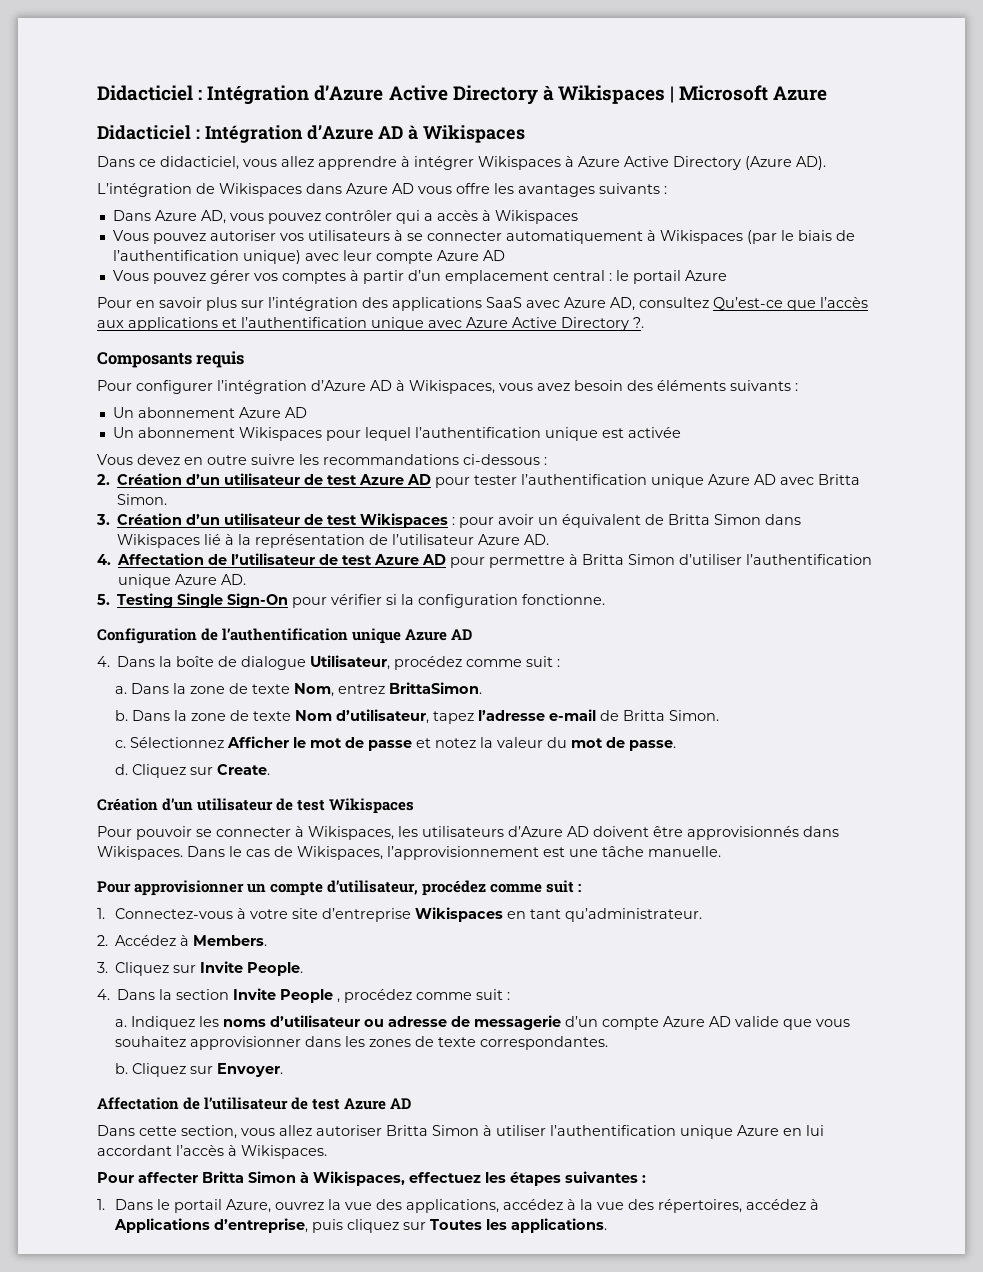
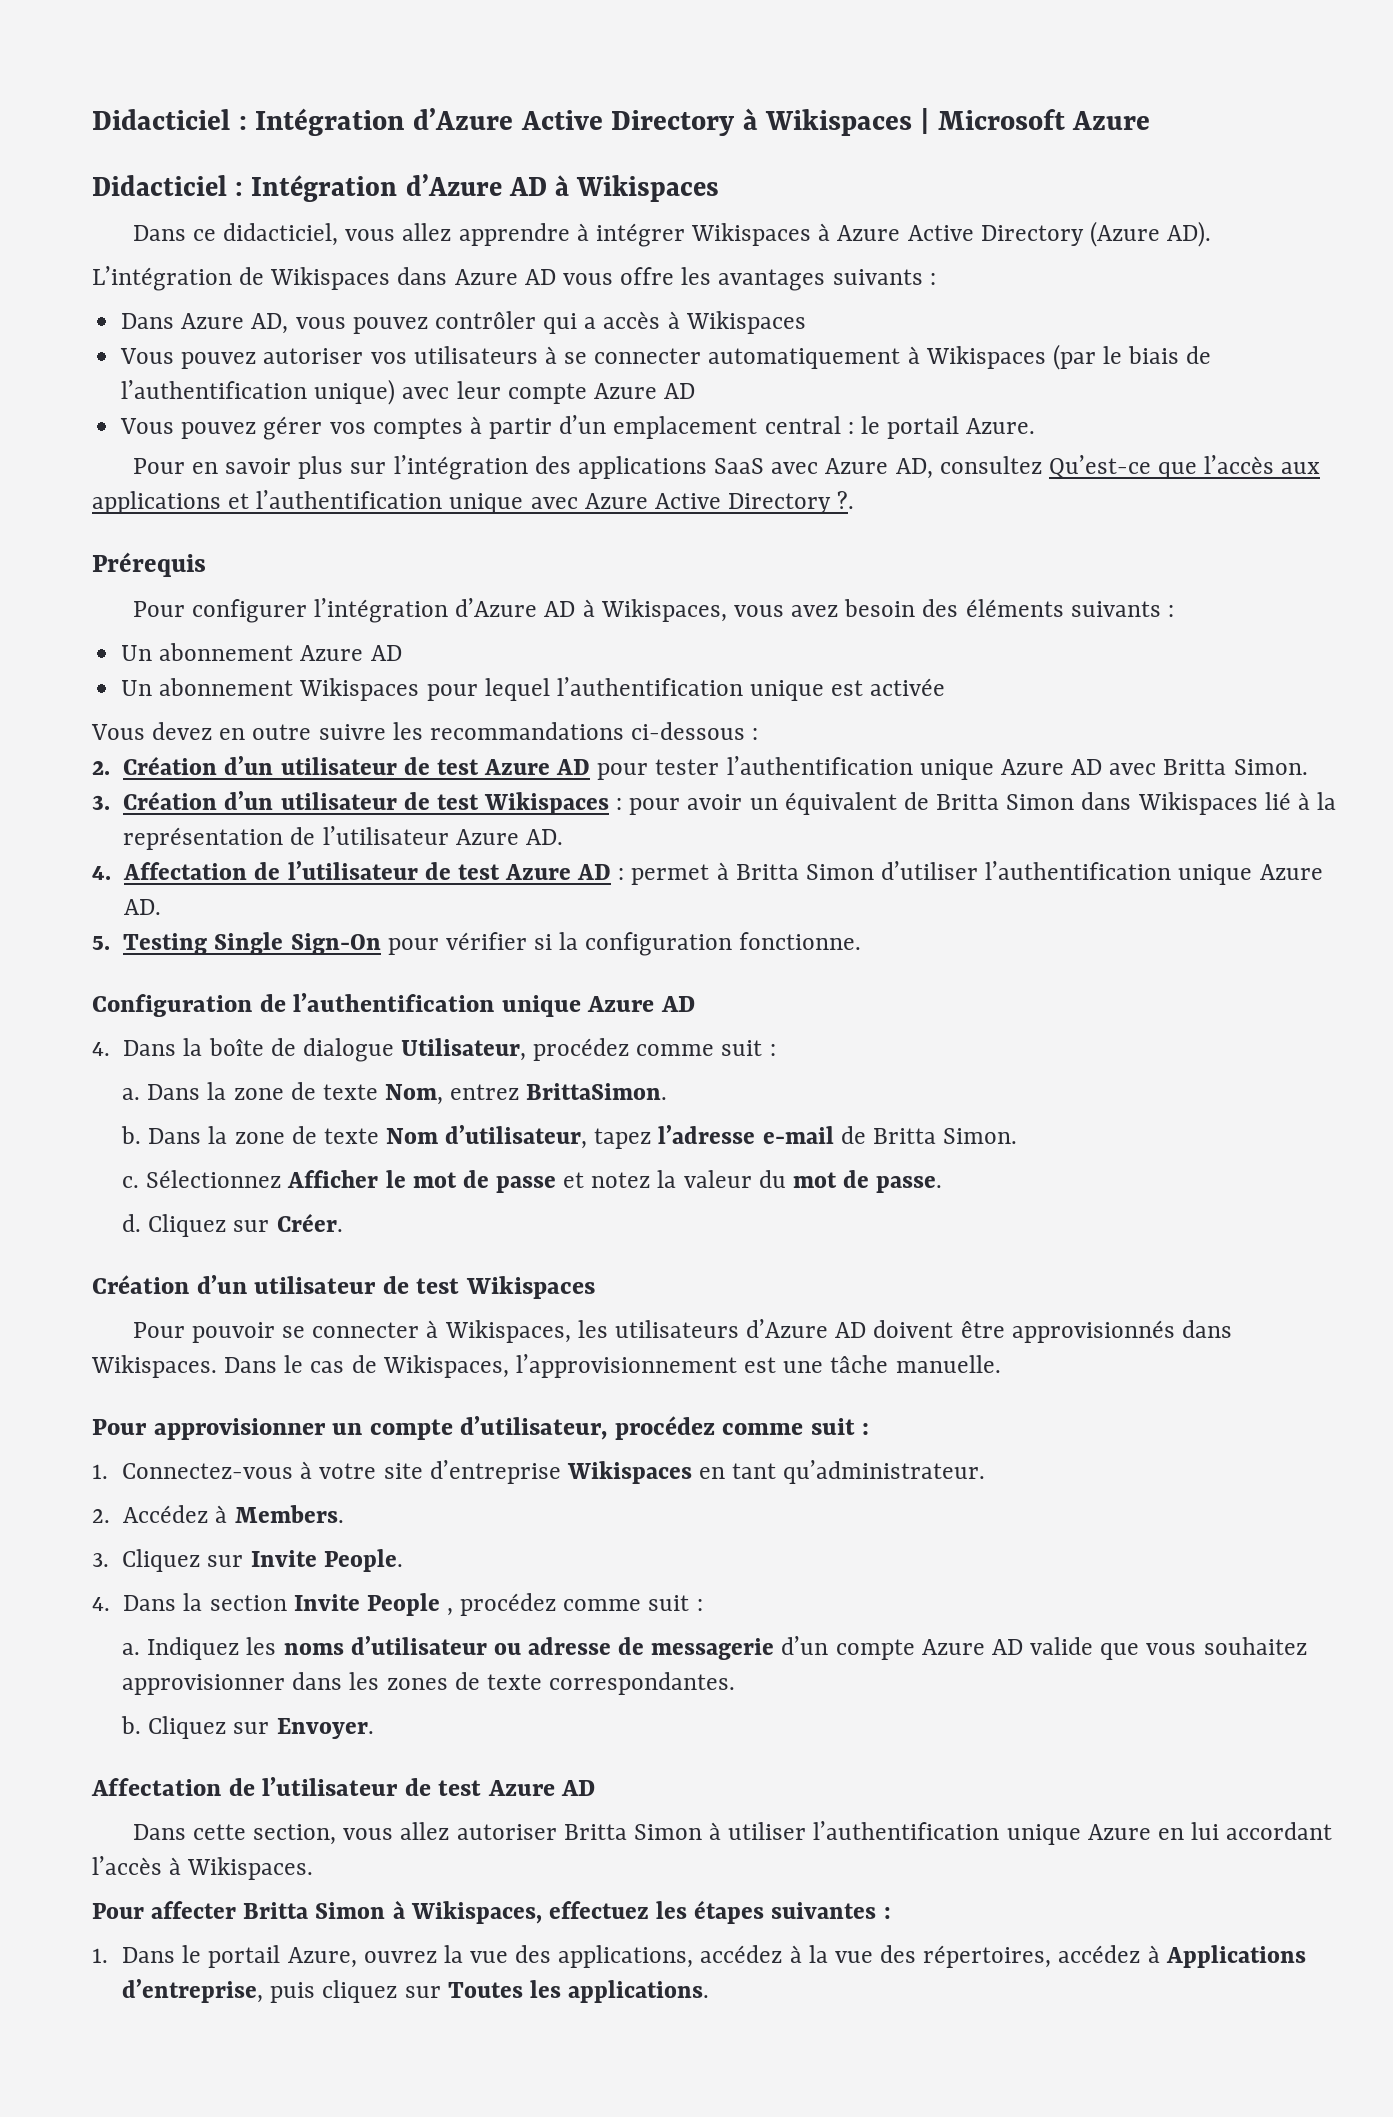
- Vous pouvez gérer vos comptes à partir d’un emplacement central : le portail Azure
+ Vous pouvez gérer vos comptes à partir d’un emplacement central : le portail Azure.
- Composants requis
+ Prérequis
- 4. Affectation de l’utilisateur de test Azure AD pour permettre à Britta Simon d’utiliser l’authentification unique Azure AD.
+ 4. Affectation de l’utilisateur de test Azure AD : permet à Britta Simon d’utiliser l’authentification unique Azure AD.
- Cliquez sur Create.
+ Cliquez sur Créer.

